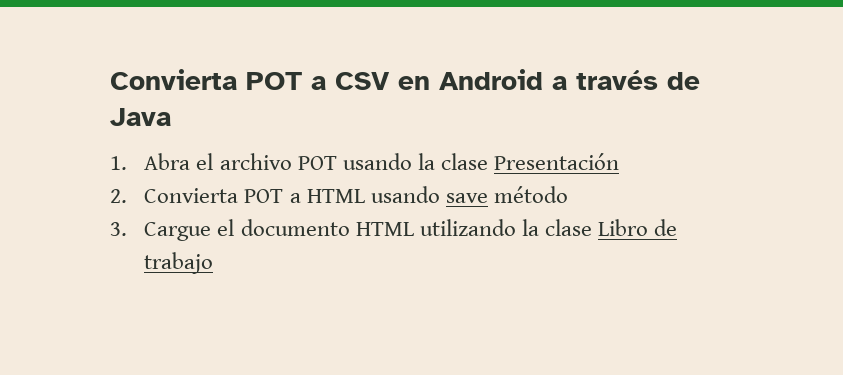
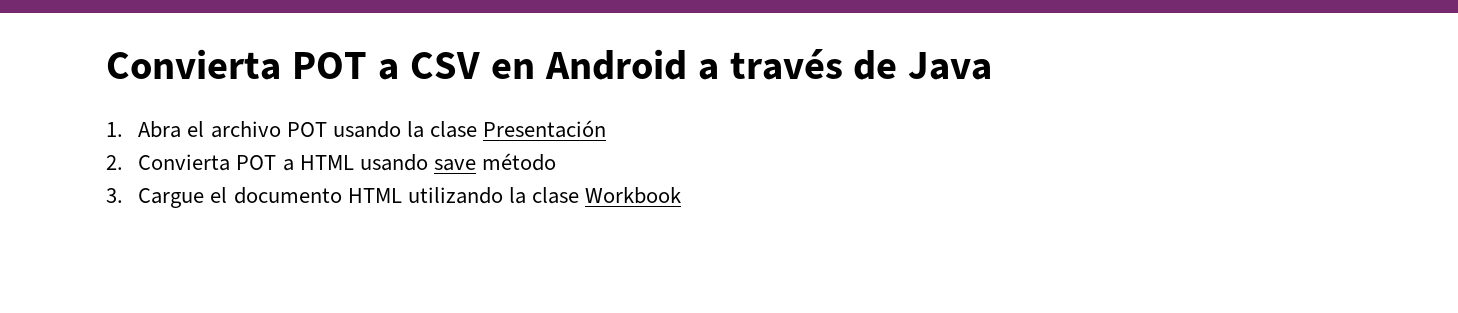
- 3. Cargue el documento HTML utilizando la clase Libro de trabajo
+ 3. Cargue el documento HTML utilizando la clase Workbook

